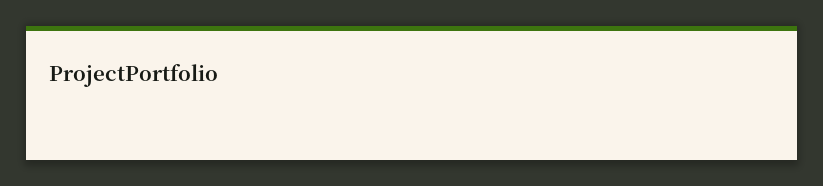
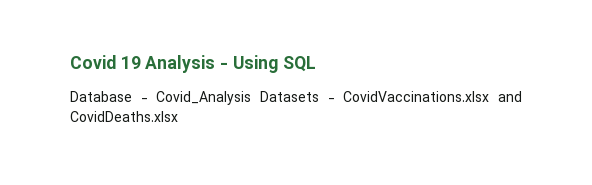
- ProjectPortfolio
+ Covid 19 Analysis - Using SQL
+ Database - Covid_Analysis Datasets - CovidVaccinations.xlsx and CovidDeaths.xlsx

